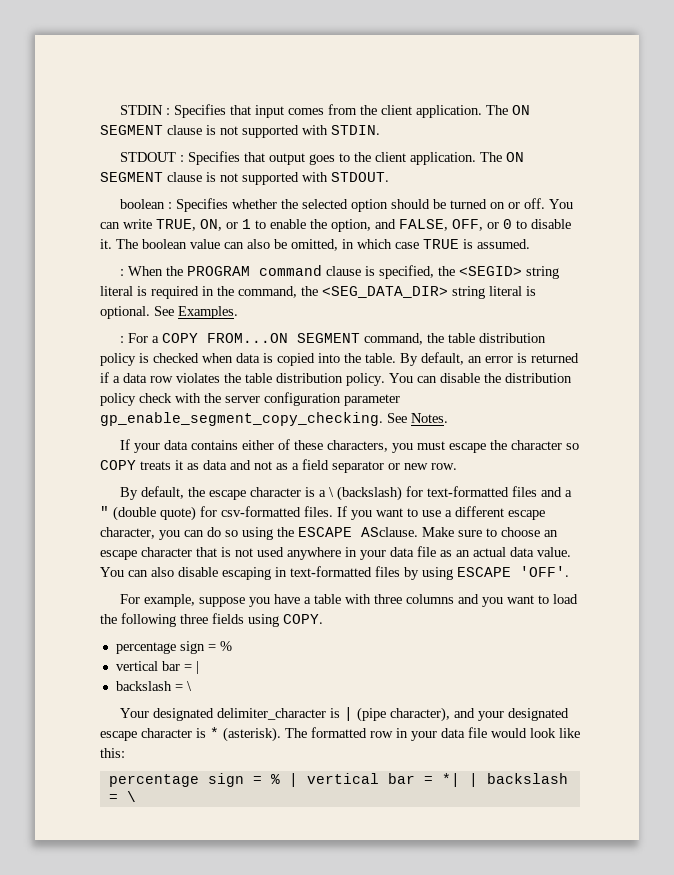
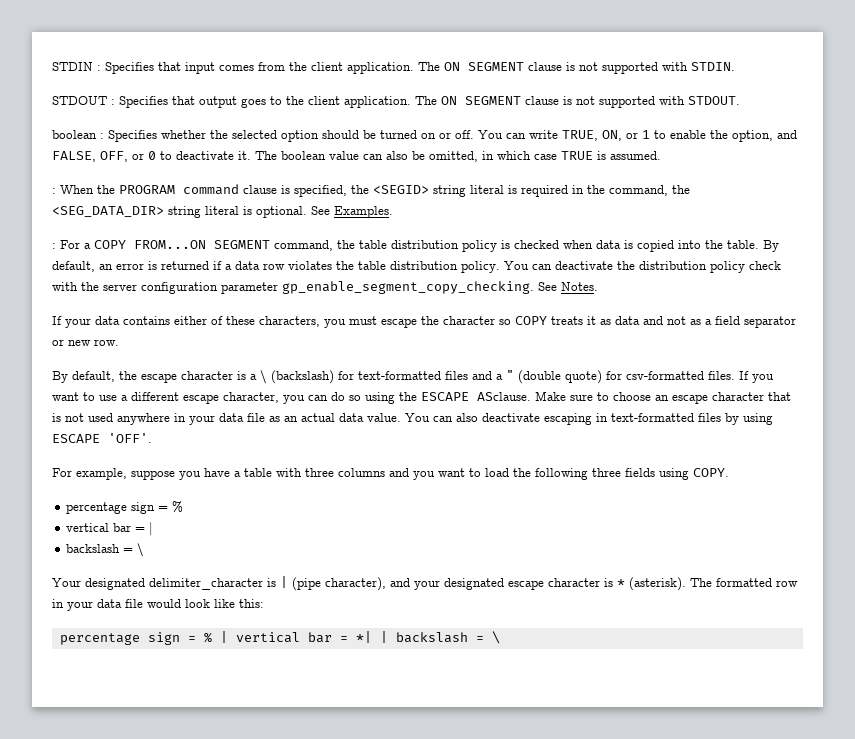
- You can write TRUE, ON, or 1 to enable the option, and FALSE, OFF, or 0 to disable it.
+ You can write TRUE, ON, or 1 to enable the option, and FALSE, OFF, or 0 to deactivate it.
- You can disable the distribution policy check with the server configuration parameter gp_enable_segment_copy_checking.
+ You can deactivate the distribution policy check with the server configuration parameter gp_enable_segment_copy_checking.
- You can also disable escaping in text-formatted files by using ESCAPE 'OFF'.
+ You can also deactivate escaping in text-formatted files by using ESCAPE 'OFF'.

